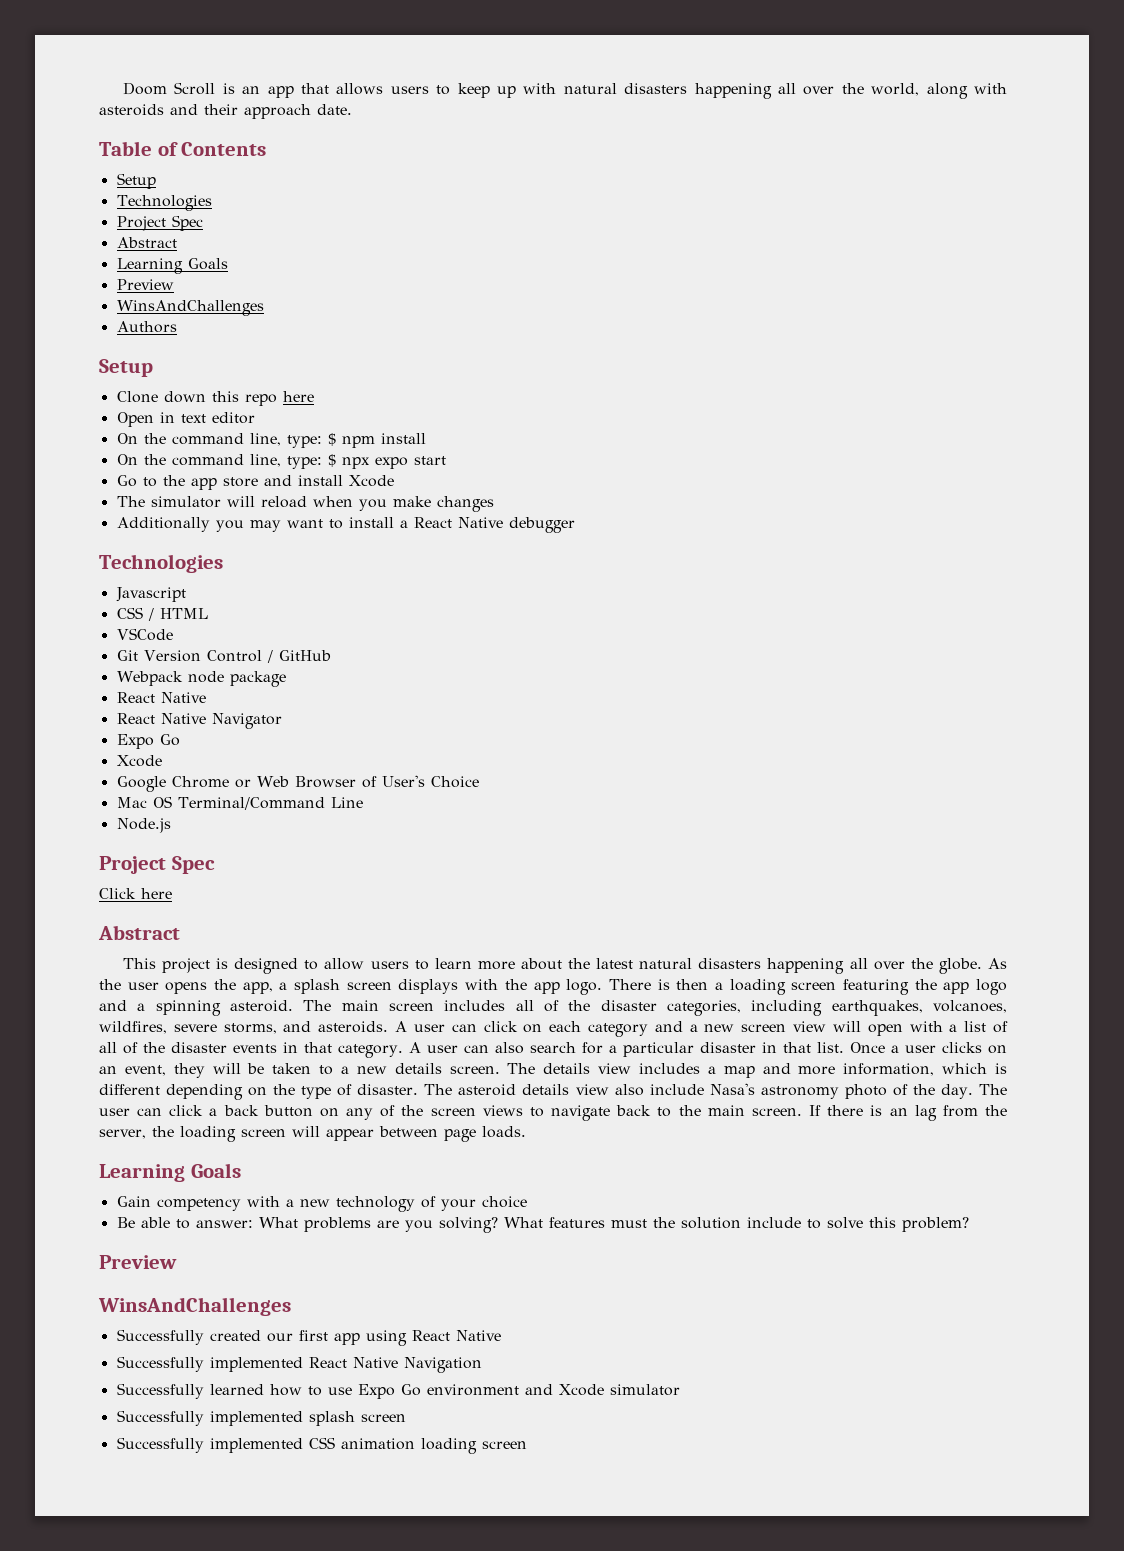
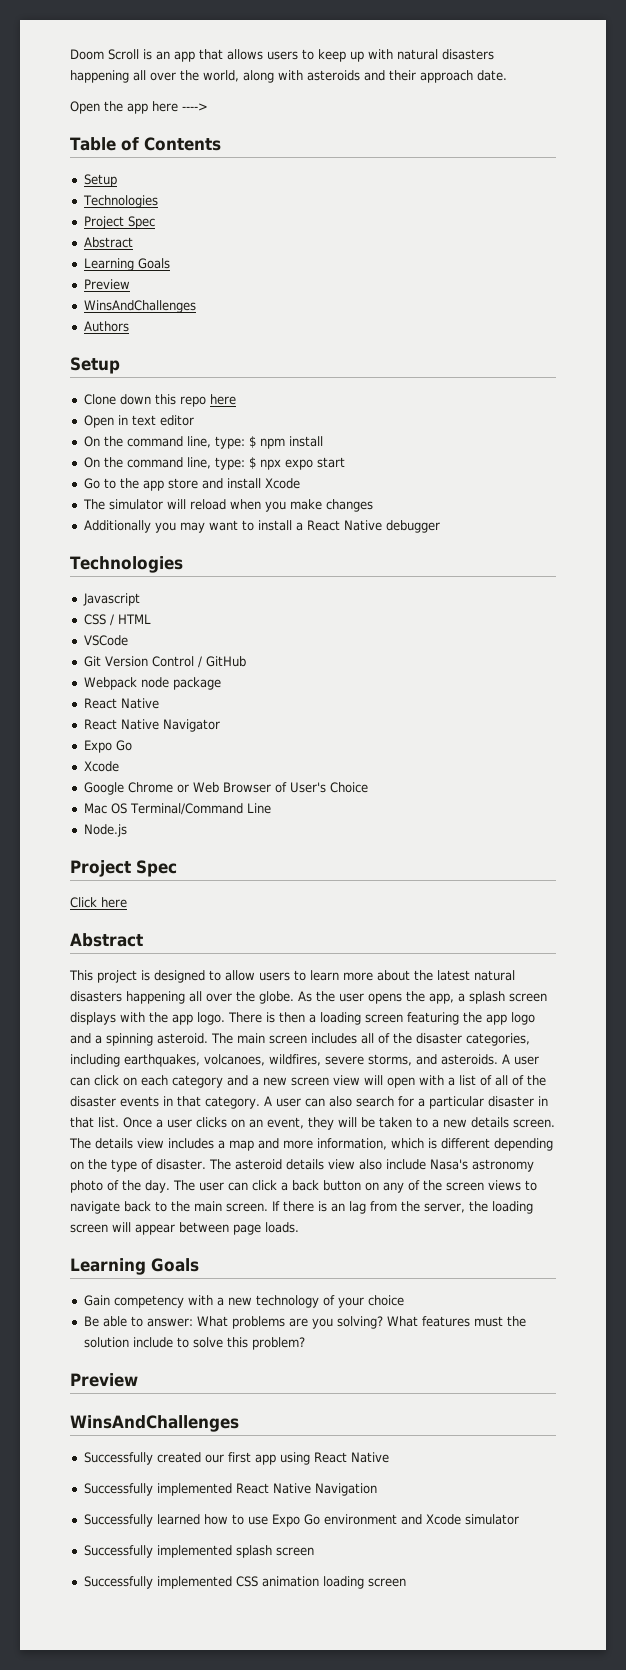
+ Open the app here ---->

